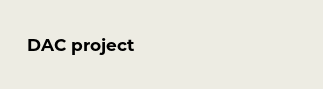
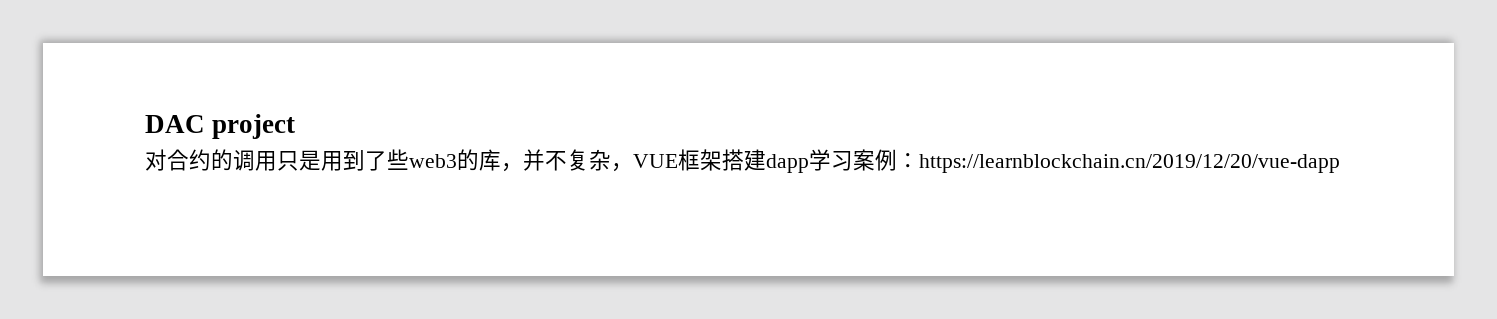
+ 对合约的调用只是用到了些web3的库，并不复杂，VUE框架搭建dapp学习案例：https://learnblockchain.cn/2019/12/20/vue-dapp

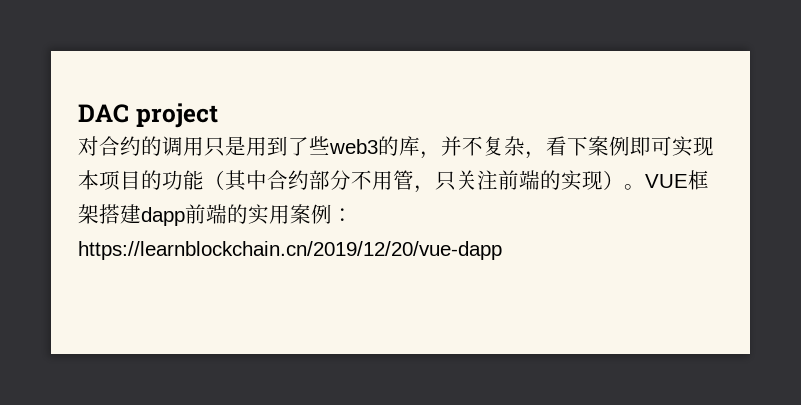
- 对合约的调用只是用到了些web3的库，并不复杂，VUE框架搭建dapp学习案例：https://learnblockchain.cn/2019/12/20/vue-dapp
+ 对合约的调用只是用到了些web3的库，并不复杂，看下案例即可实现本项目的功能（其中合约部分不用管，只关注前端的实现）。VUE框架搭建dapp前端的实用案例：https://learnblockchain.cn/2019/12/20/vue-dapp

